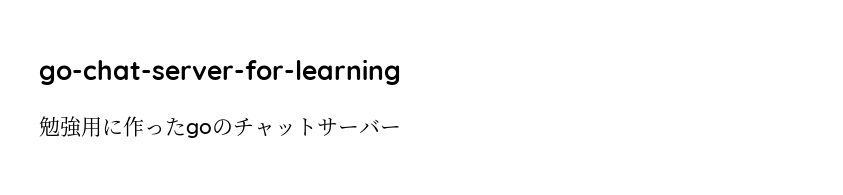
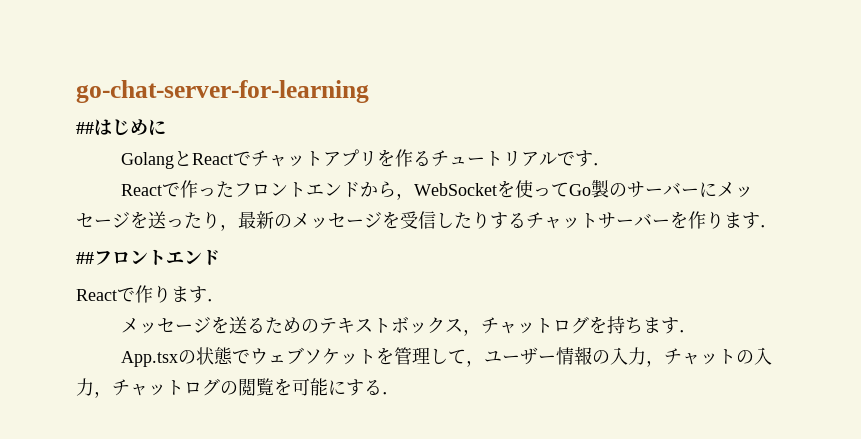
- 勉強用に作ったgoのチャットサーバー
+ ##はじめに
+ GolangとReactでチャットアプリを作るチュートリアルです．
+ Reactで作ったフロントエンドから，WebSocketを使ってGo製のサーバーにメッセージを送ったり，最新のメッセージを受信したりするチャットサーバーを作ります．
+ ##フロントエンド
+ Reactで作ります．
+ メッセージを送るためのテキストボックス，チャットログを持ちます．
+ App.tsxの状態でウェブソケットを管理して，ユーザー情報の入力，チャットの入力，チャットログの閲覧を可能にする．

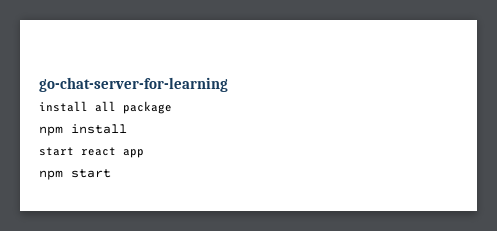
- ##はじめに
- GolangとReactでチャットアプリを作るチュートリアルです．
- Reactで作ったフロントエンドから，WebSocketを使ってGo製のサーバーにメッセージを送ったり，最新のメッセージを受信したりするチャットサーバーを作ります．
- ##フロントエンド
- Reactで作ります．
- メッセージを送るためのテキストボックス，チャットログを持ちます．
- App.tsxの状態でウェブソケットを管理して，ユーザー情報の入力，チャットの入力，チャットログの閲覧を可能にする．
+ install all package
+ npm install
+ start react app
+ npm start

